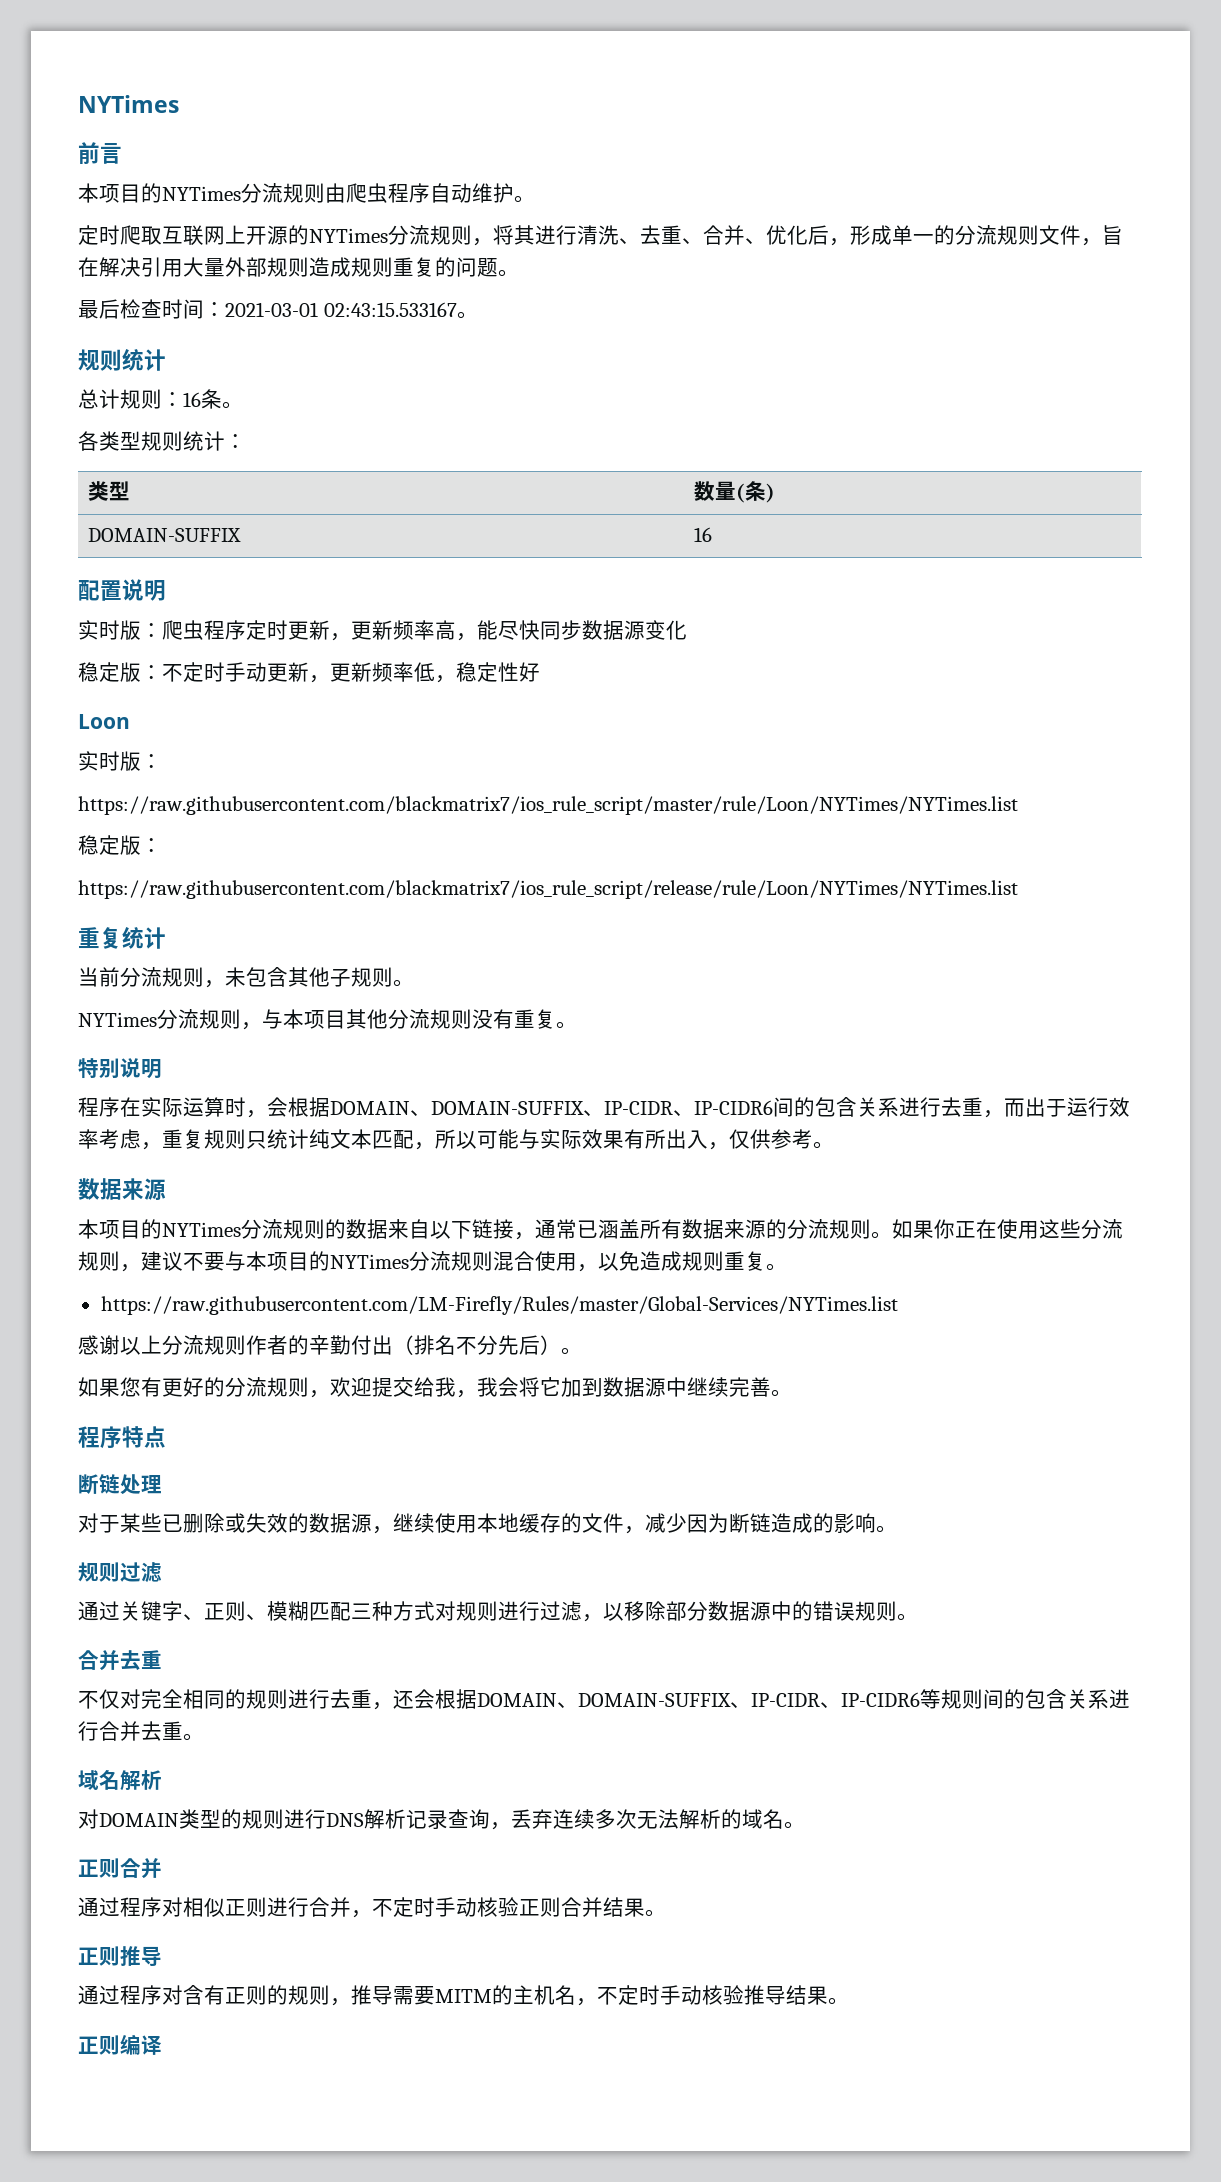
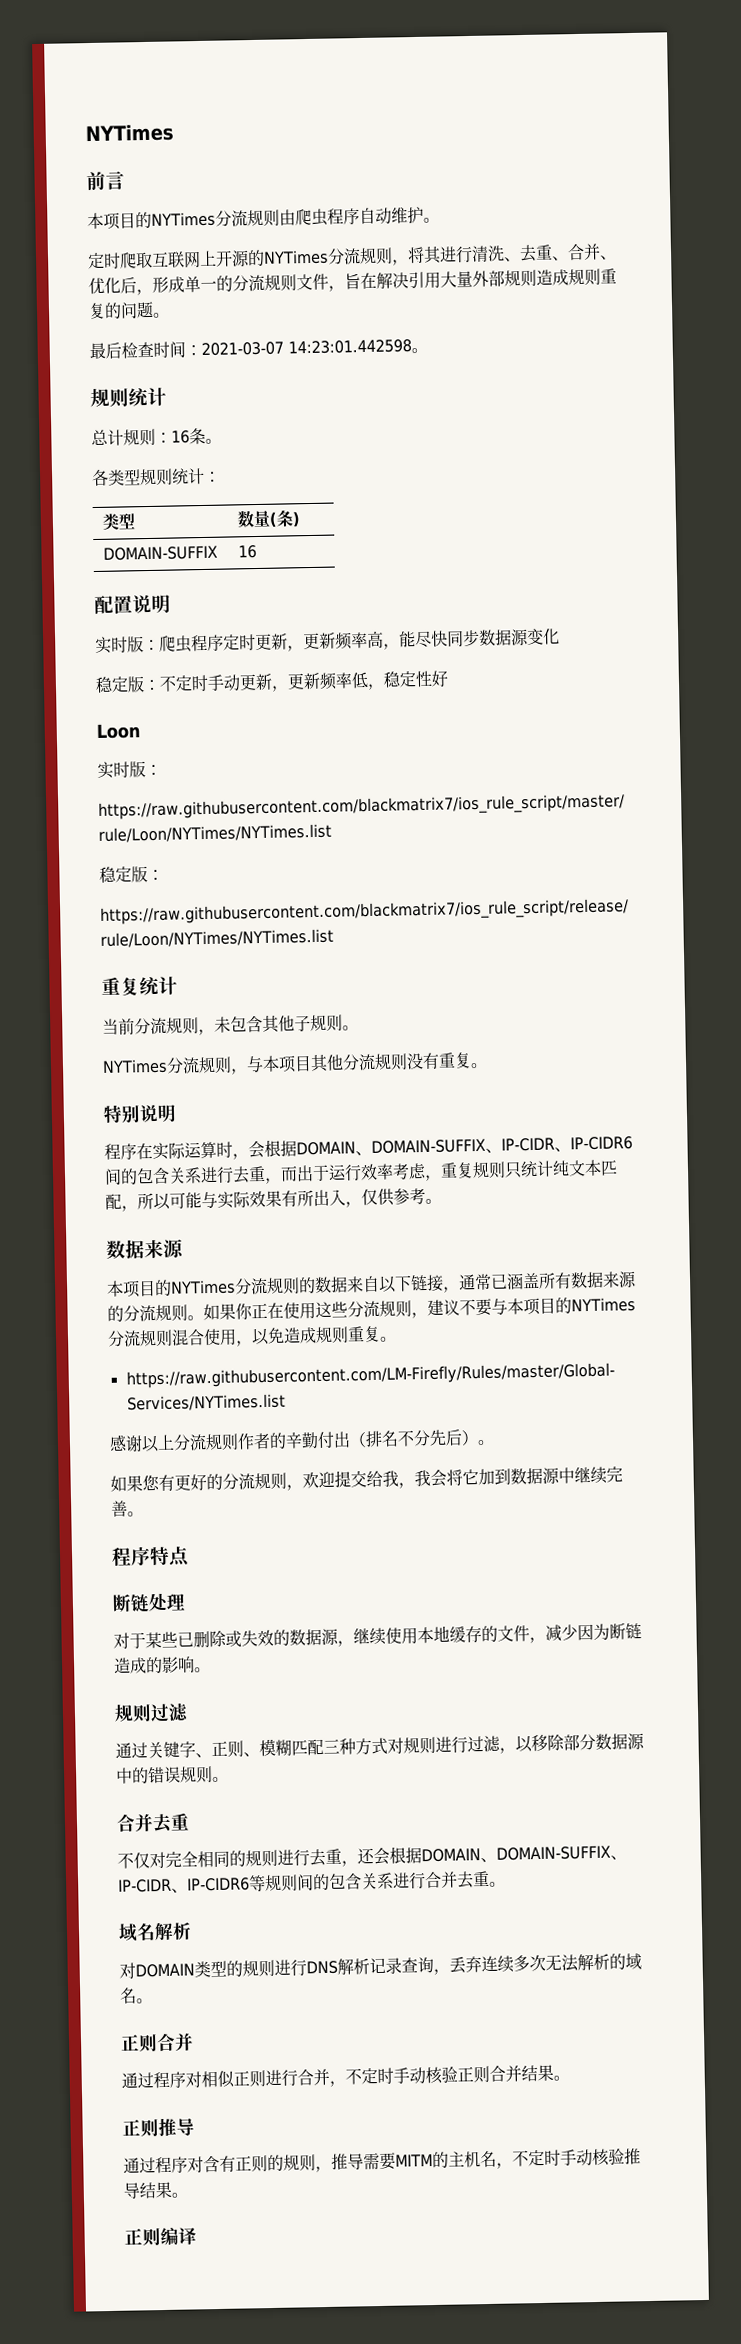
- 最后检查时间：2021-03-01 02:43:15.533167。
+ 最后检查时间：2021-03-07 14:23:01.442598。

